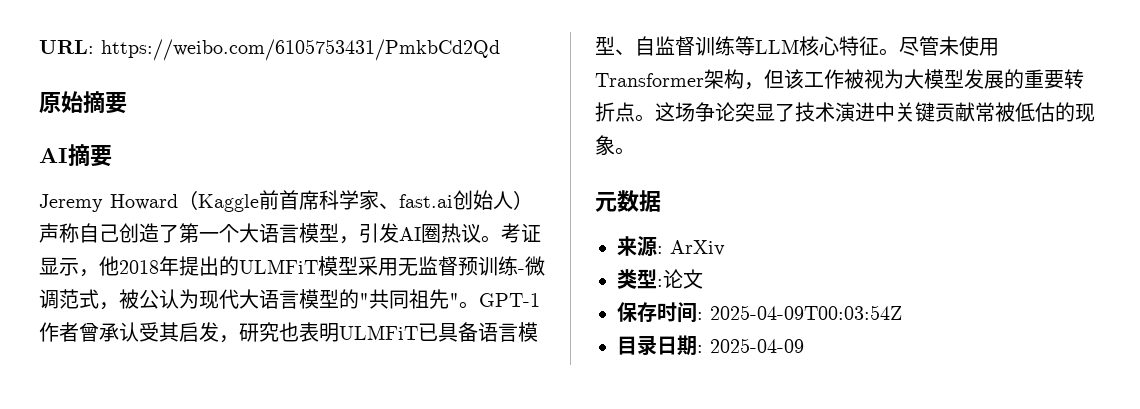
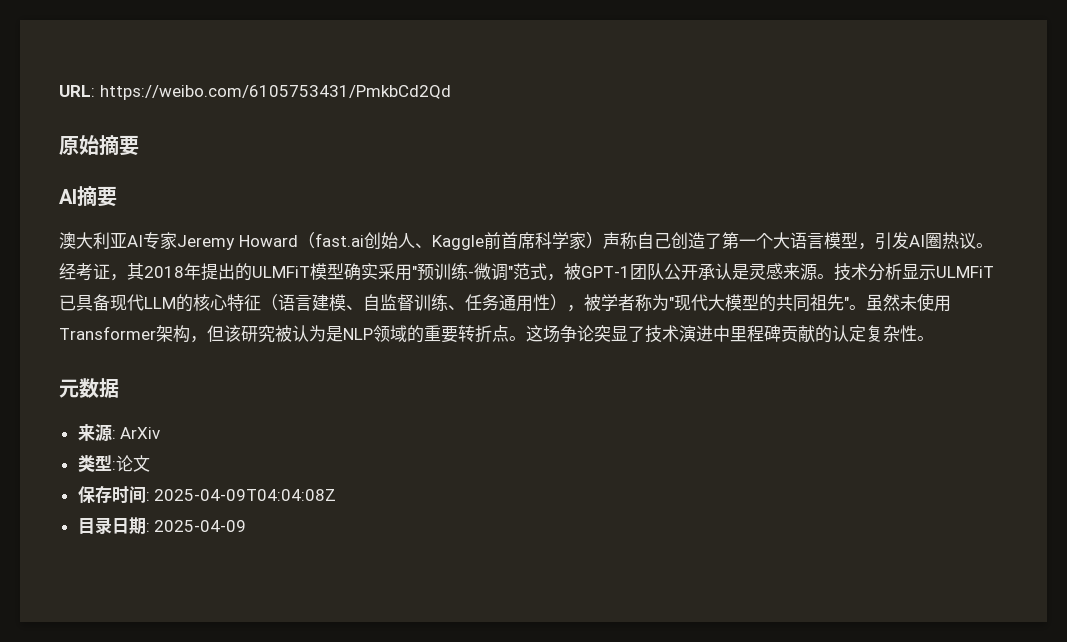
- Jeremy Howard（Kaggle前首席科学家、fast.ai创始人）声称自己创造了第一个大语言模型，引发AI圈热议。
+ 澳大利亚AI专家Jeremy Howard（fast.ai创始人、Kaggle前首席科学家）声称自己创造了第一个大语言模型，引发AI圈热议。
- 考证显示，他2018年提出的ULMFiT模型采用无监督预训练-微调范式，被公认为现代大语言模型的"共同祖先"。GPT-1作者曾承认受其启发，研究也表明ULMFiT已具备语言模型、自监督训练等LLM核心特征。尽管未使用Transformer架构，但该工作被视为大模型发展的重要转折点。
+ 经考证，其2018年提出的ULMFiT模型确实采用"预训练-微调"范式，被GPT-1团队公开承认是灵感来源。技术分析显示ULMFiT已具备现代LLM的核心特征（语言建模、自监督训练、任务通用性），被学者称为"现代大模型的共同祖先"。虽然未使用Transformer架构，但该研究被认为是NLP领域的重要转折点。
- 这场争论突显了技术演进中关键贡献常被低估的现象。
+ 这场争论突显了技术演进中里程碑贡献的认定复杂性。
- 保存时间: 2025-04-09T00:03:54Z
+ 保存时间: 2025-04-09T04:04:08Z

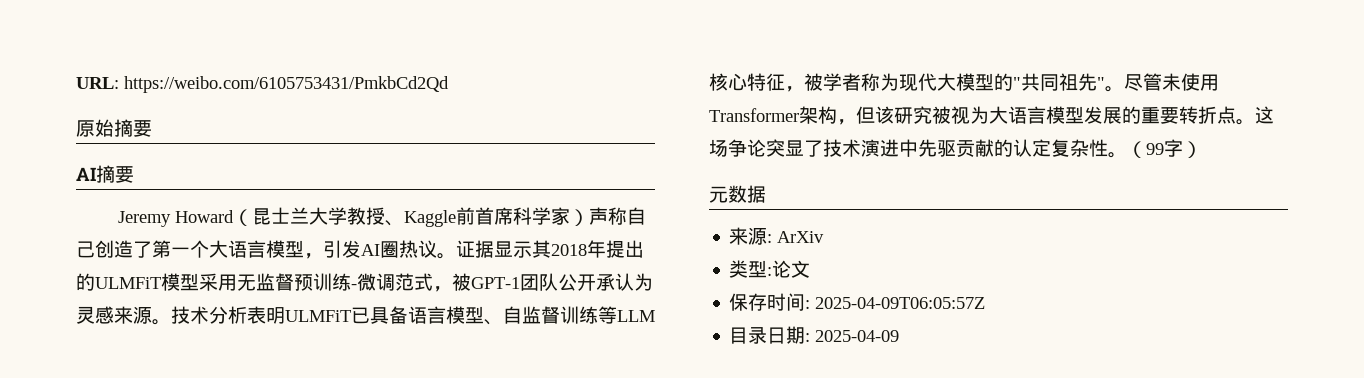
- 澳大利亚AI专家Jeremy Howard（fast.ai创始人、Kaggle前首席科学家）声称自己创造了第一个大语言模型，引发AI圈热议。
+ Jeremy Howard（昆士兰大学教授、Kaggle前首席科学家）声称自己创造了第一个大语言模型，引发AI圈热议。
- 经考证，其2018年提出的ULMFiT模型确实采用"预训练-微调"范式，被GPT-1团队公开承认是灵感来源。
+ 证据显示其2018年提出的ULMFiT模型采用无监督预训练-微调范式，被GPT-1团队公开承认为灵感来源。
- 技术分析显示ULMFiT已具备现代LLM的核心特征（语言建模、自监督训练、任务通用性），被学者称为"现代大模型的共同祖先"。
+ 技术分析表明ULMFiT已具备语言模型、自监督训练等LLM核心特征，被学者称为现代大模型的"共同祖先"。
- 虽然未使用Transformer架构，但该研究被认为是NLP领域的重要转折点。
+ 尽管未使用Transformer架构，但该研究被视为大语言模型发展的重要转折点。
- 这场争论突显了技术演进中里程碑贡献的认定复杂性。
+ 这场争论突显了技术演进中先驱贡献的认定复杂性。（99字）
- 保存时间: 2025-04-09T04:04:08Z
+ 保存时间: 2025-04-09T06:05:57Z

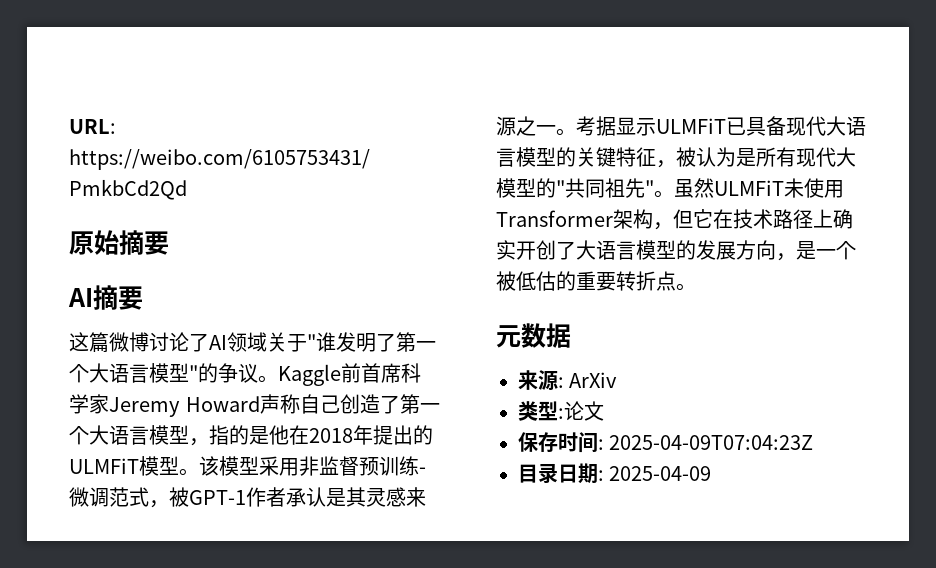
- Jeremy Howard（昆士兰大学教授、Kaggle前首席科学家）声称自己创造了第一个大语言模型，引发AI圈热议。证据显示其2018年提出的ULMFiT模型采用无监督预训练-微调范式，被GPT-1团队公开承认为灵感来源。技术分析表明ULMFiT已具备语言模型、自监督训练等LLM核心特征，被学者称为现代大模型的"共同祖先"。
+ 这篇微博讨论了AI领域关于"谁发明了第一个大语言模型"的争议。Kaggle前首席科学家Jeremy Howard声称自己创造了第一个大语言模型，指的是他在2018年提出的ULMFiT模型。该模型采用非监督预训练-微调范式，被GPT-1作者承认是其灵感来源之一。考据显示ULMFiT已具备现代大语言模型的关键特征，被认为是所有现代大模型的"共同祖先"。
- 尽管未使用Transformer架构，但该研究被视为大语言模型发展的重要转折点。这场争论突显了技术演进中先驱贡献的认定复杂性。（99字）
+ 虽然ULMFiT未使用Transformer架构，但它在技术路径上确实开创了大语言模型的发展方向，是一个被低估的重要转折点。
- 保存时间: 2025-04-09T06:05:57Z
+ 保存时间: 2025-04-09T07:04:23Z

